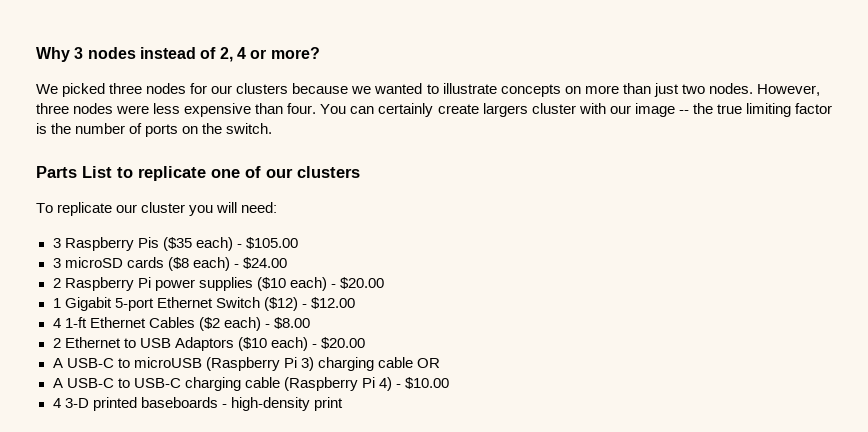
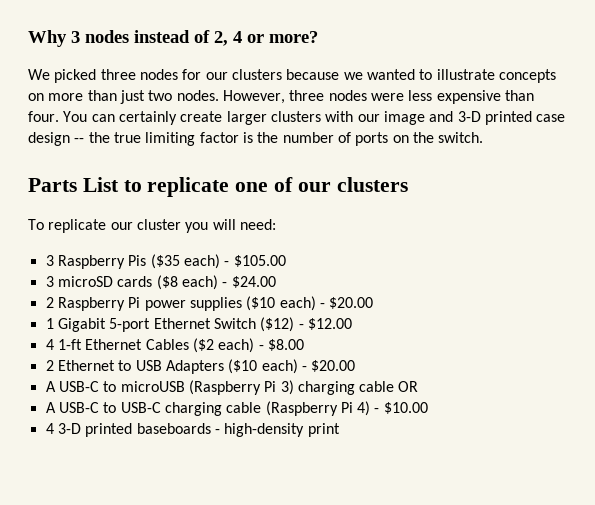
- You can certainly create largers cluster with our image -- the true limiting factor is the number of ports on the switch.
+ You can certainly create larger clusters with our image and 3-D printed case design -- the true limiting factor is the number of ports on the switch.
- 2 Ethernet to USB Adaptors ($10 each) - $20.00
+ 2 Ethernet to USB Adapters ($10 each) - $20.00

